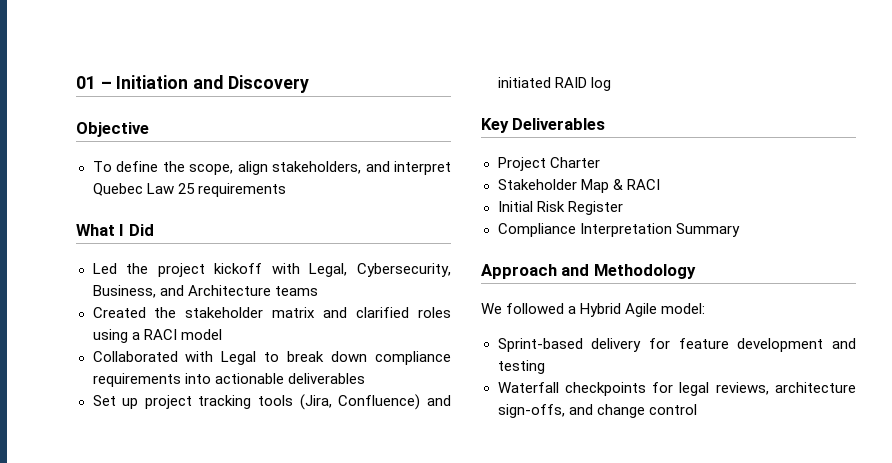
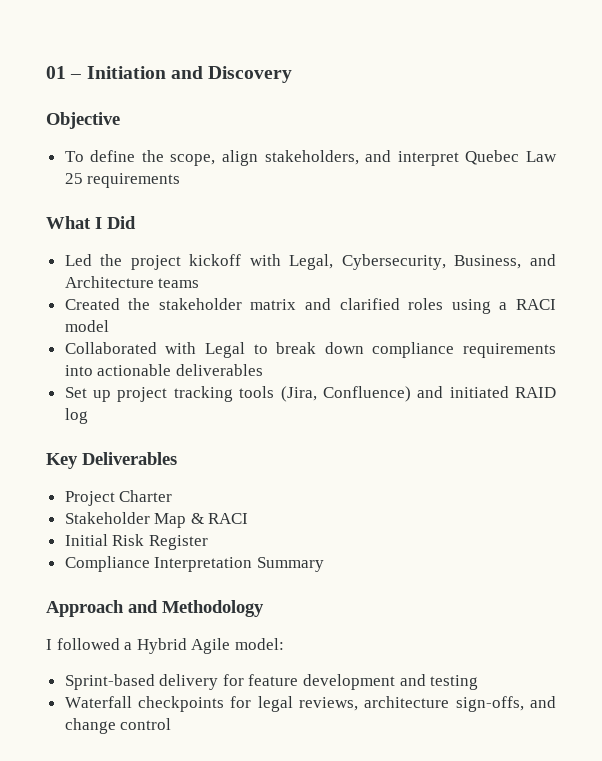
- We followed a Hybrid Agile model:
+ I followed a Hybrid Agile model:

